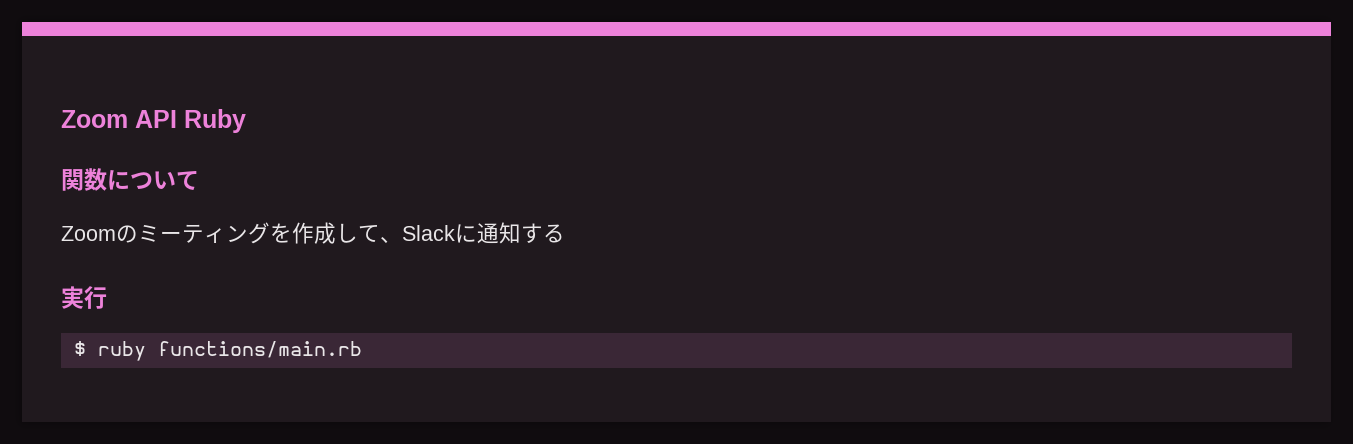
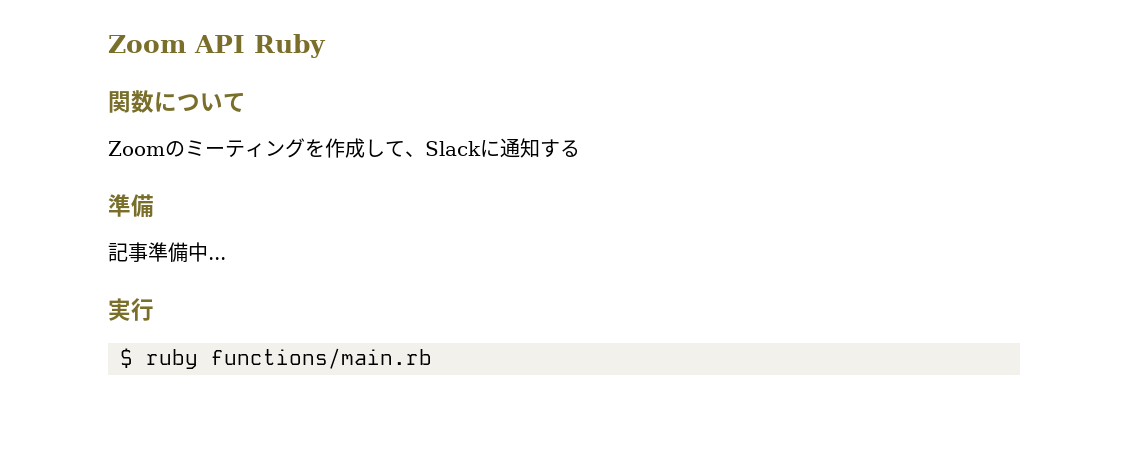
  Zoomのミーティングを作成して、Slackに通知する
+ 準備
+ 記事準備中...

